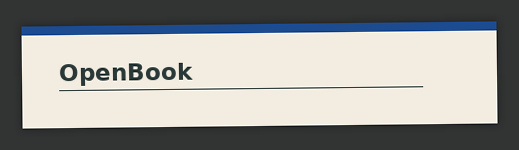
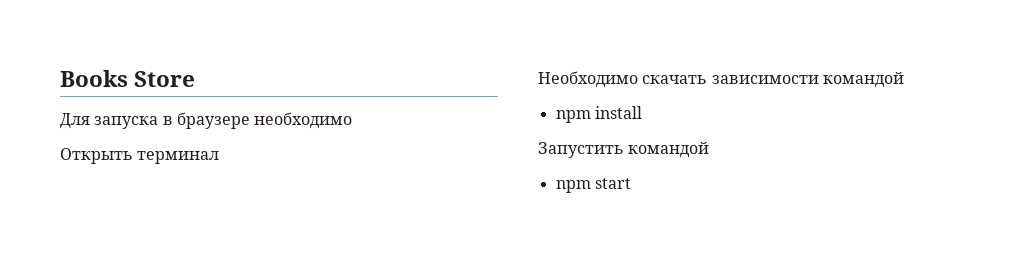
- OpenBook
+ Books Store
+ Для запуска в браузере необходимо
+ Открыть терминал
+ Необходимо скачать зависимости командой
+ npm install
+ Запустить командой
+ npm start

